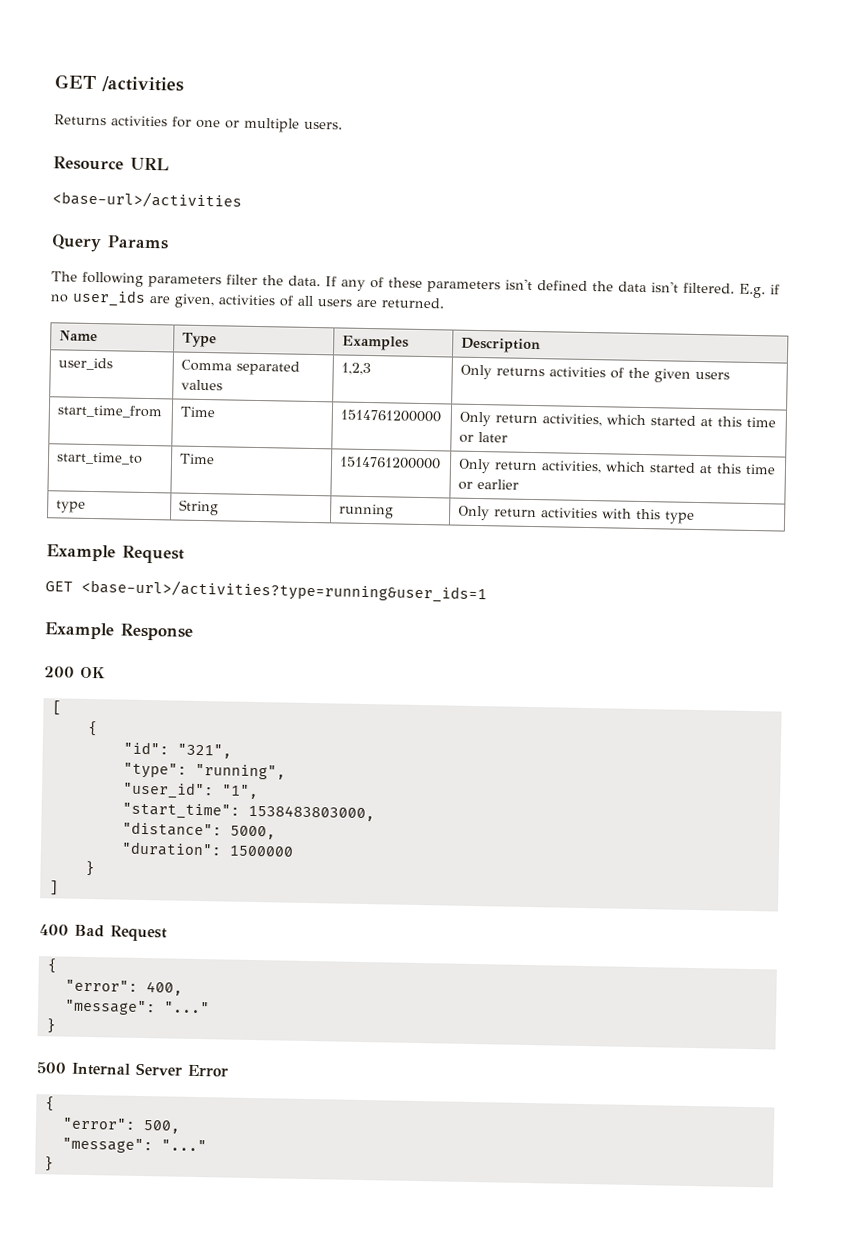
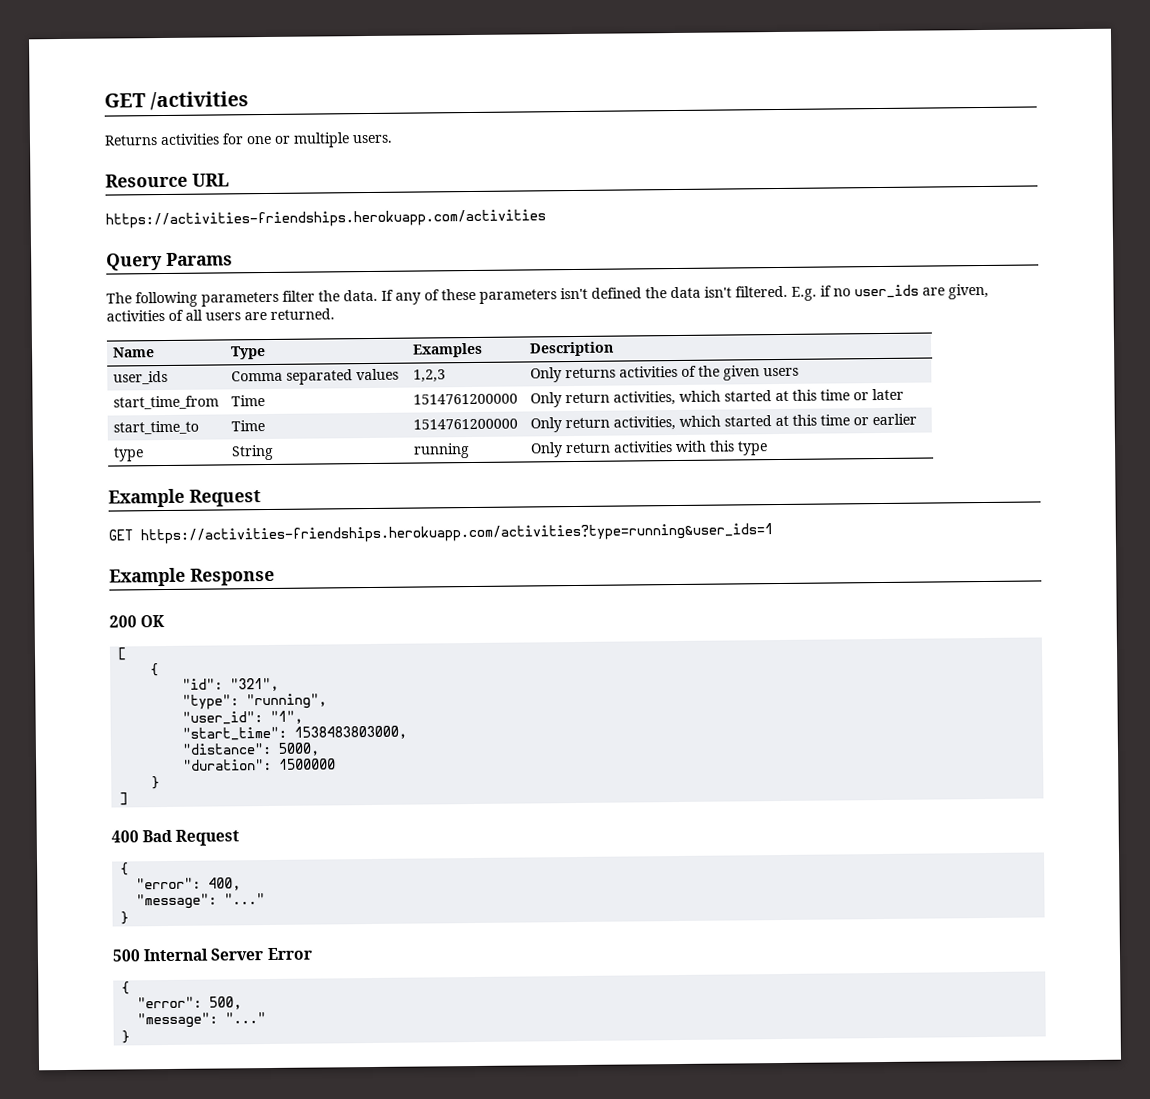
- <base-url>/activities
+ https://activities-friendships.herokuapp.com/activities
- GET <base-url>/activities?type=running&user_ids=1
+ GET https://activities-friendships.herokuapp.com/activities?type=running&user_ids=1

